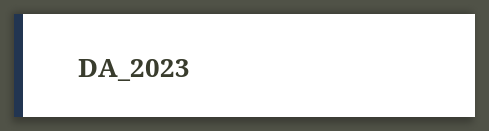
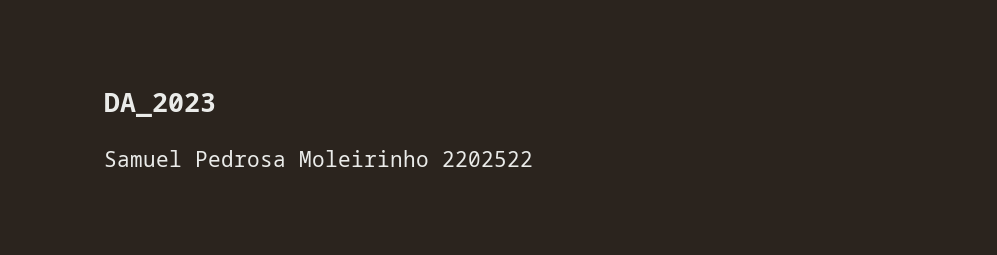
+ Samuel Pedrosa Moleirinho 2202522

